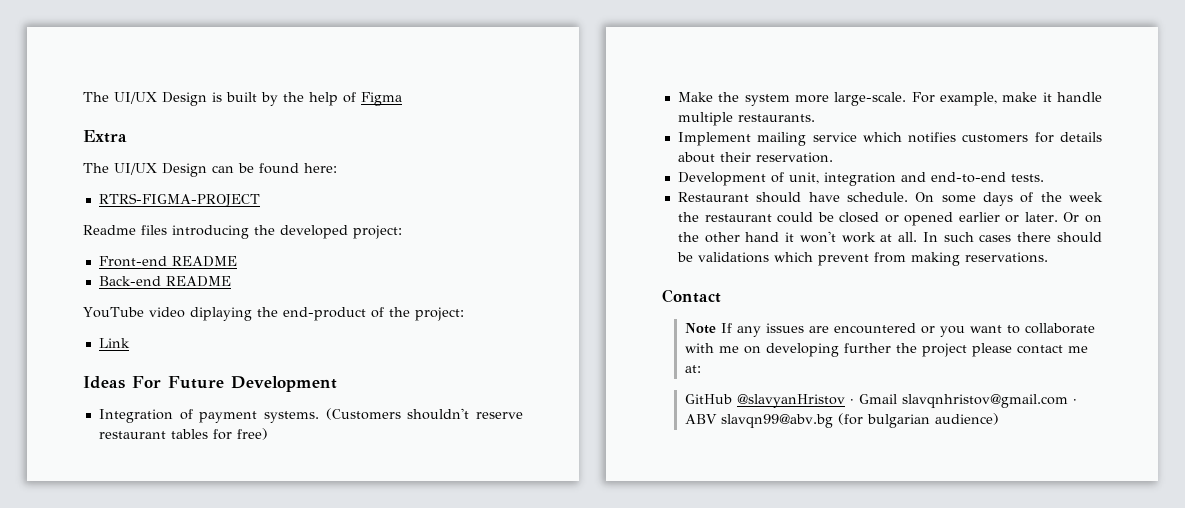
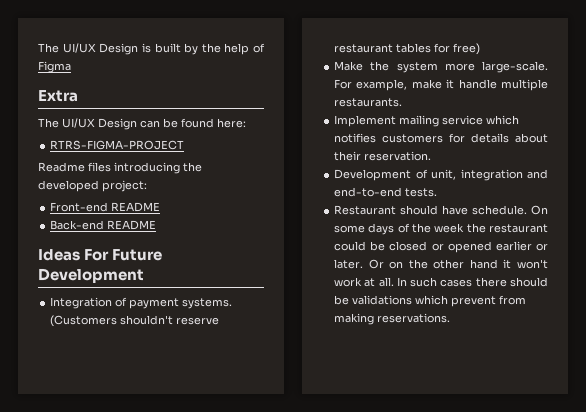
- YouTube video diplaying the end-product of the project:
- Link
- Contact
- Note If any issues are encountered or you want to collaborate with me on developing further the project please contact me at:
- GitHub @slavyanHristov · Gmail slavqnhristov@gmail.com · ABV slavqn99@abv.bg (for bulgarian audience)

